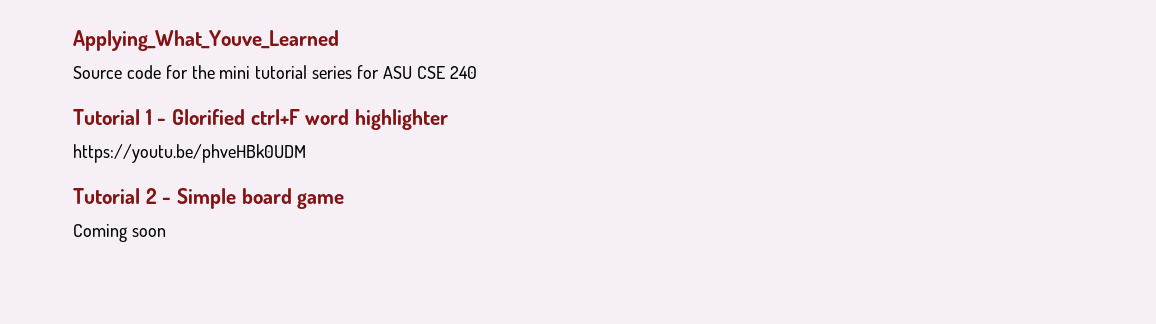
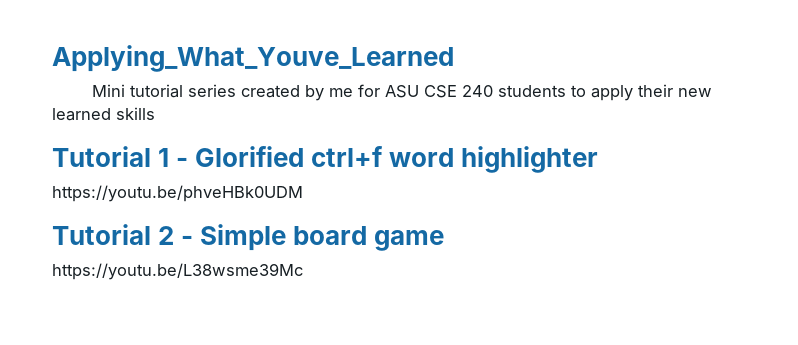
- Source code for the mini tutorial series for ASU CSE 240
+ Mini tutorial series created by me for ASU CSE 240 students to apply their new learned skills
- Tutorial 1 - Glorified ctrl+F word highlighter
+ Tutorial 1 - Glorified ctrl+f word highlighter
- Coming soon
+ https://youtu.be/L38wsme39Mc

